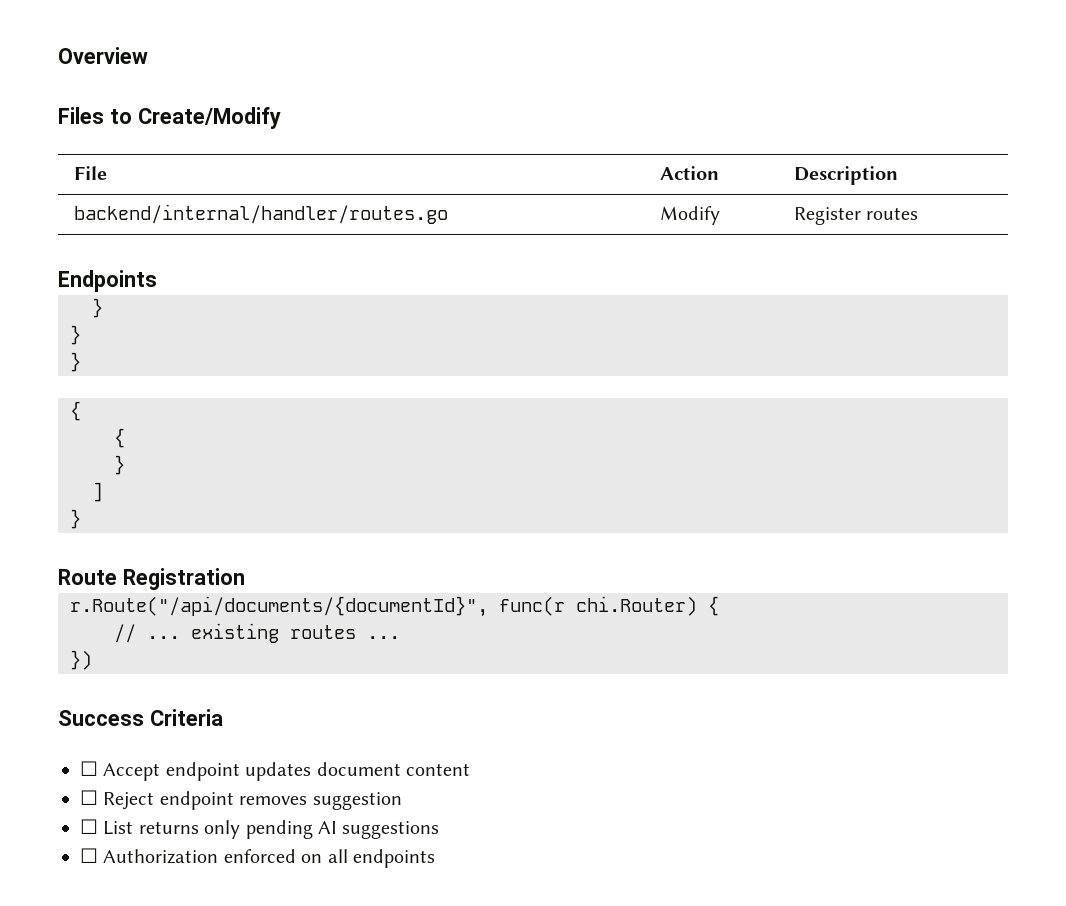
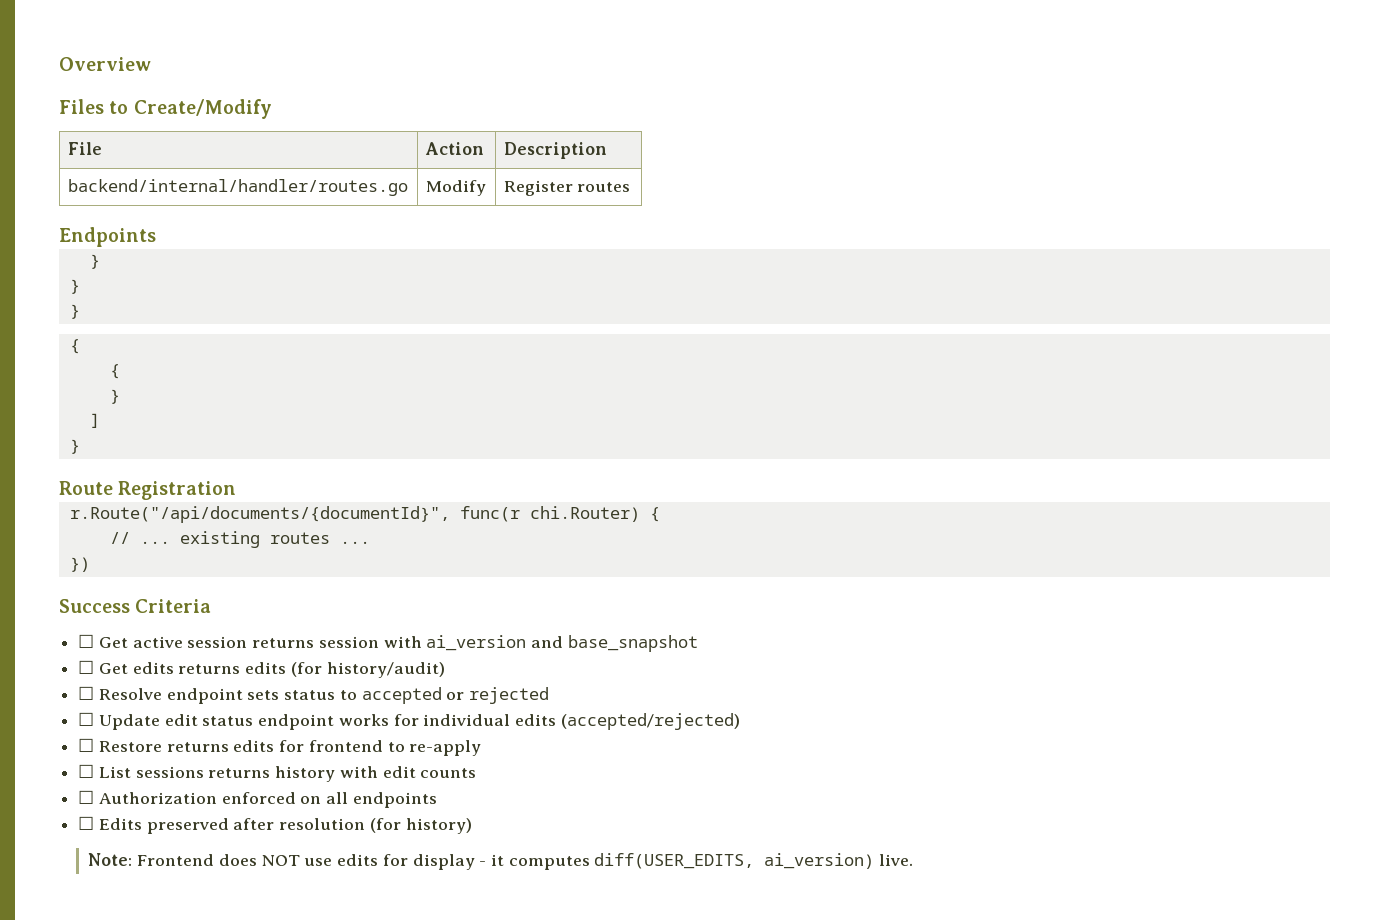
- ☐ Accept endpoint updates document content
- ☐ Reject endpoint removes suggestion
- ☐ List returns only pending AI suggestions
+ ☐ Get active session returns session with ai_version and base_snapshot
+ ☐ Get edits returns edits (for history/audit)
+ ☐ Resolve endpoint sets status to accepted or rejected
+ ☐ Update edit status endpoint works for individual edits (accepted/rejected)
+ ☐ Restore returns edits for frontend to re-apply
+ ☐ List sessions returns history with edit counts
+ ☐ Edits preserved after resolution (for history)
+ Note: Frontend does NOT use edits for display - it computes diff(USER_EDITS, ai_version) live.

